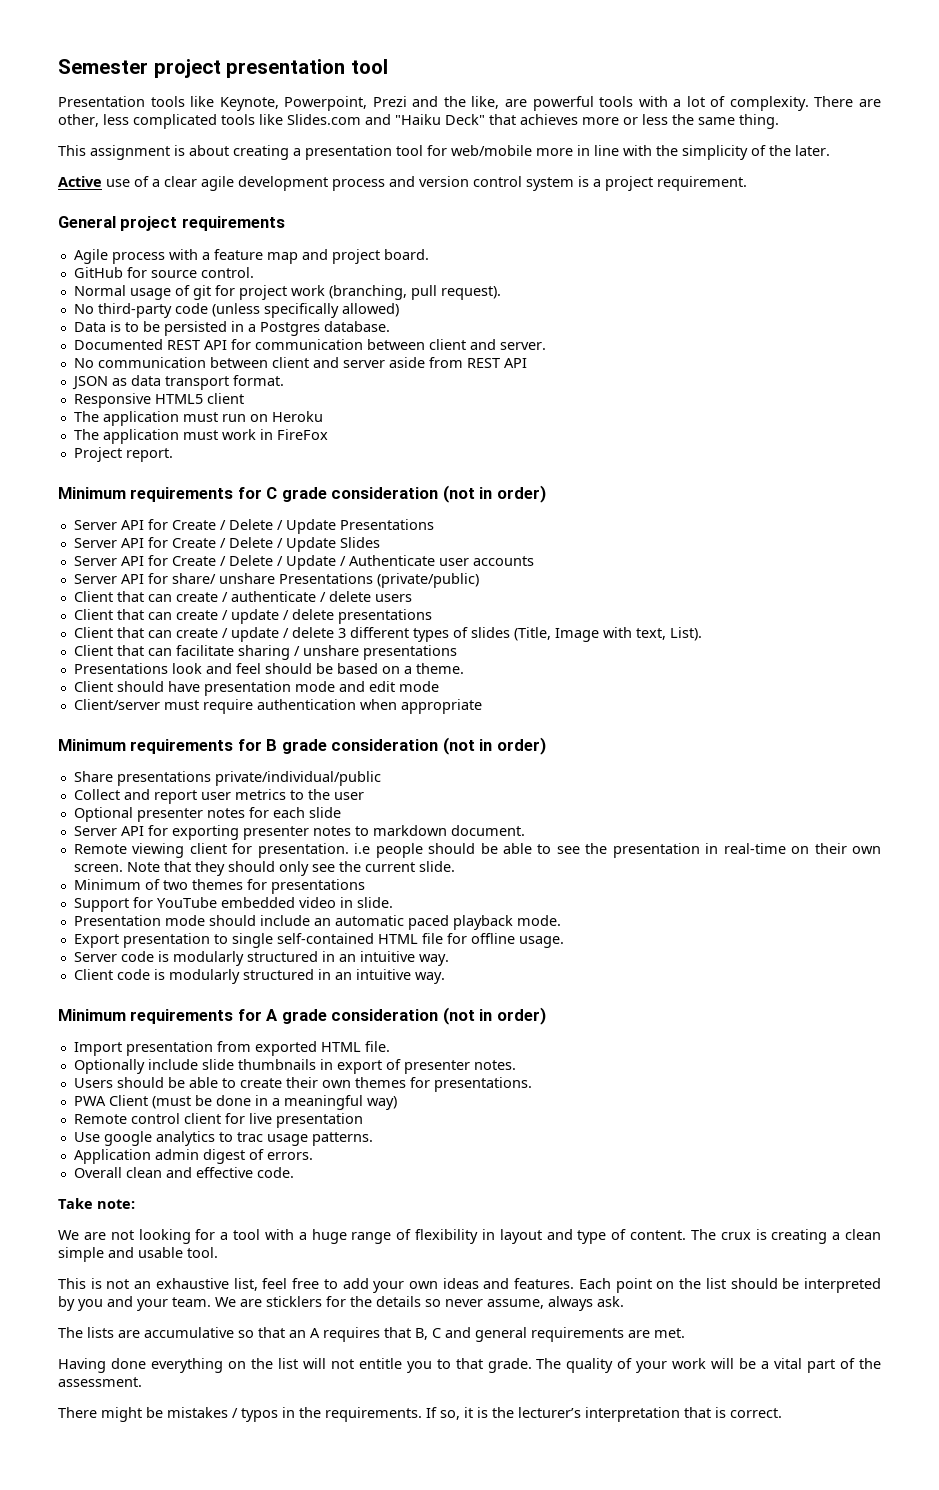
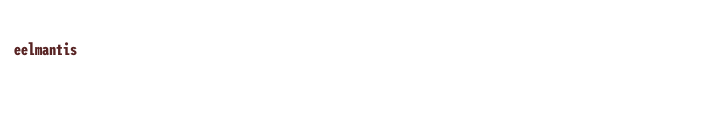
- Semester project presentation tool
- Presentation tools like Keynote, Powerpoint, Prezi and the like, are powerful tools with a lot of complexity. There are other, less complicated tools like Slides.com and "Haiku Deck" that achieves more or less the same thing.
- This assignment is about creating a presentation tool for web/mobile more in line with the simplicity of the later.
- Active use of a clear agile development process and version control system is a project requirement.
- General project requirements
- Agile process with a feature map and project board.
- GitHub for source control.
- Normal usage of git for project work (branching, pull request).
- No third-party code (unless specifically allowed)
- Data is to be persisted in a Postgres database.
- Documented REST API for communication between client and server.
- No communication between client and server aside from REST API
- JSON as data transport format.
- Responsive HTML5 client
- The application must run on Heroku
- The application must work in FireFox
- Project report.
- Minimum requirements for C grade consideration (not in order)
- Server API for Create / Delete / Update Presentations
- Server API for Create / Delete / Update Slides
- Server API for Create / Delete / Update / Authenticate user accounts
- Server API for share/ unshare Presentations (private/public)
- Client that can create / authenticate / delete users
- Client that can create / update / delete presentations
- Client that can create / update / delete 3 different types of slides (Title, Image with text, List).
- Client that can facilitate sharing / unshare presentations
- Presentations look and feel should be based on a theme.
- Client should have presentation mode and edit mode
- Client/server must require authentication when appropriate
- Minimum requirements for B grade consideration (not in order)
- Share presentations private/individual/public
- Collect and report user metrics to the user
- Optional presenter notes for each slide
- Server API for exporting presenter notes to markdown document.
- Remote viewing client for presentation. i.e people should be able to see the presentation in real-time on their own screen. Note that they should only see the current slide.
- Minimum of two themes for presentations
- Support for YouTube embedded video in slide.
- Presentation mode should include an automatic paced playback mode.
- Export presentation to single self-contained HTML file for offline usage.
- Server code is modularly structured in an intuitive way.
- Client code is modularly structured in an intuitive way.
- Minimum requirements for A grade consideration (not in order)
- Import presentation from exported HTML file.
- Optionally include slide thumbnails in export of presenter notes.
- Users should be able to create their own themes for presentations.
- PWA Client (must be done in a meaningful way)
- Remote control client for live presentation
- Use google analytics to trac usage patterns.
- Application admin digest of errors.
- Overall clean and effective code.
- Take note:
- We are not looking for a tool with a huge range of flexibility in layout and type of content. The crux is creating a clean simple and usable tool.
- This is not an exhaustive list, feel free to add your own ideas and features. Each point on the list should be interpreted by you and your team. We are sticklers for the details so never assume, always ask.
- The lists are accumulative so that an A requires that B, C and general requirements are met.
- Having done everything on the list will not entitle you to that grade. The quality of your work will be a vital part of the assessment.
- There might be mistakes / typos in the requirements. If so, it is the lecturer’s interpretation that is correct.
+ eelmantis

